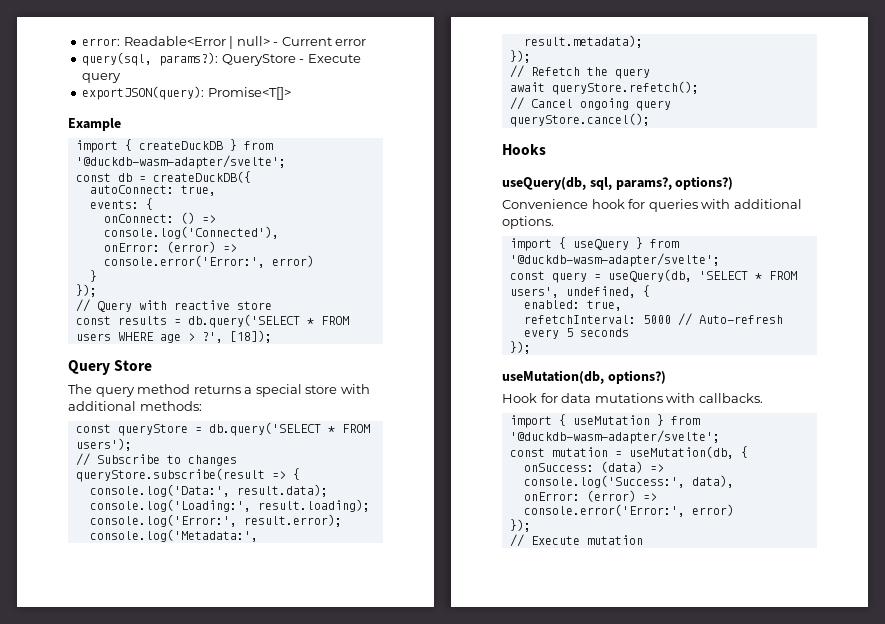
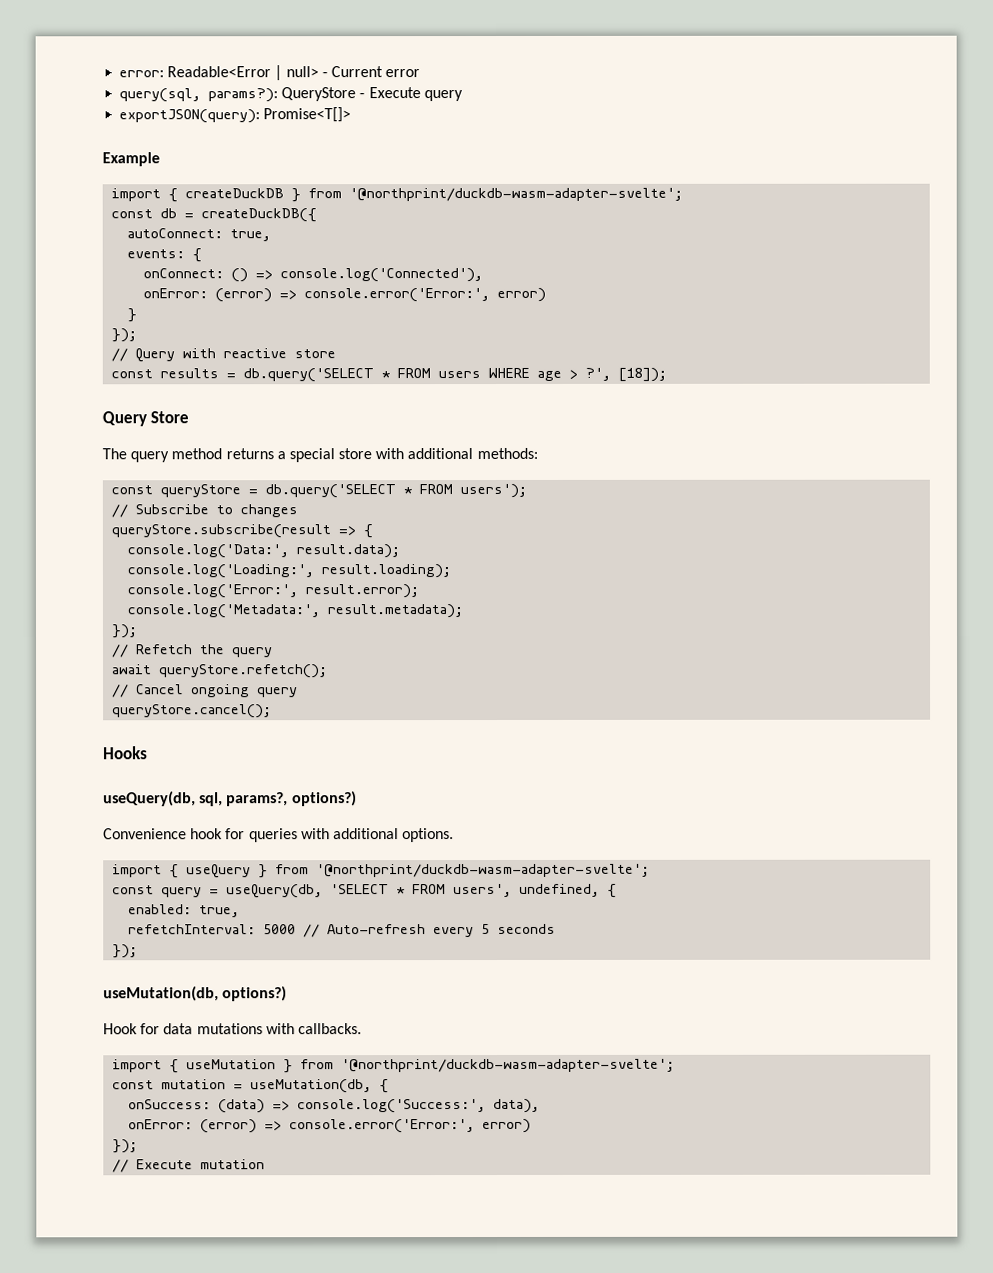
- import { createDuckDB } from '@duckdb-wasm-adapter/svelte';
+ import { createDuckDB } from '@northprint/duckdb-wasm-adapter-svelte';
- import { useQuery } from '@duckdb-wasm-adapter/svelte';
+ import { useQuery } from '@northprint/duckdb-wasm-adapter-svelte';
- import { useMutation } from '@duckdb-wasm-adapter/svelte';
+ import { useMutation } from '@northprint/duckdb-wasm-adapter-svelte';

